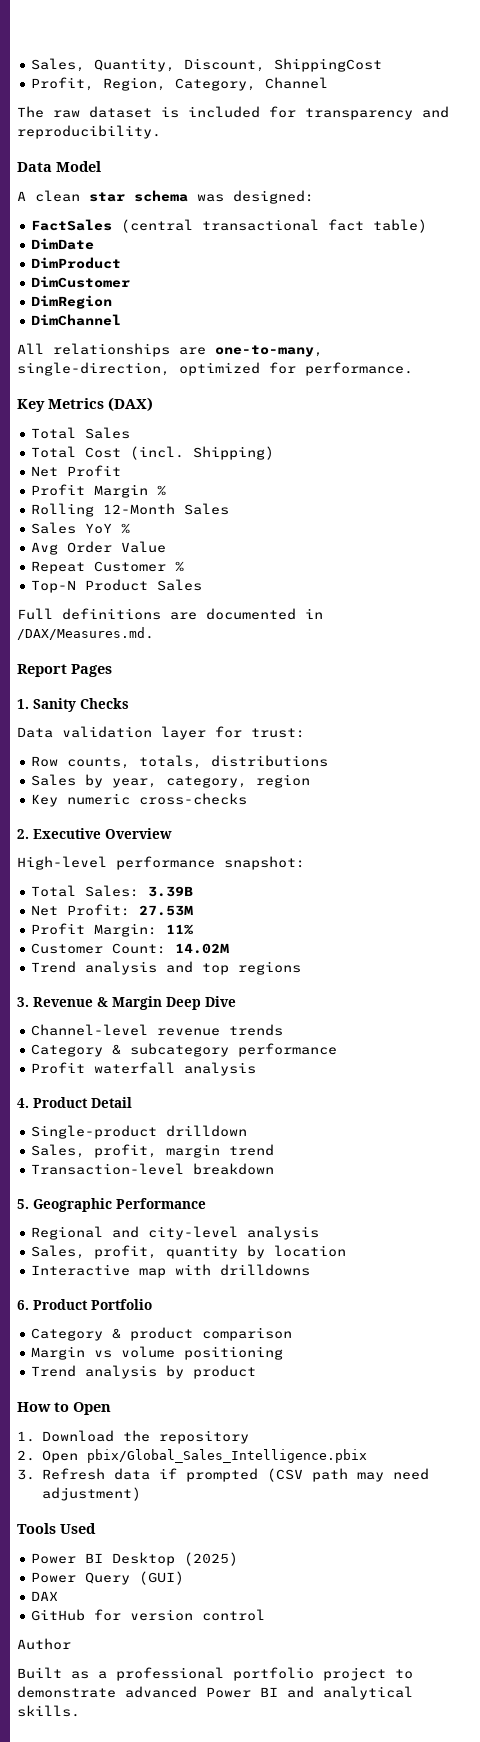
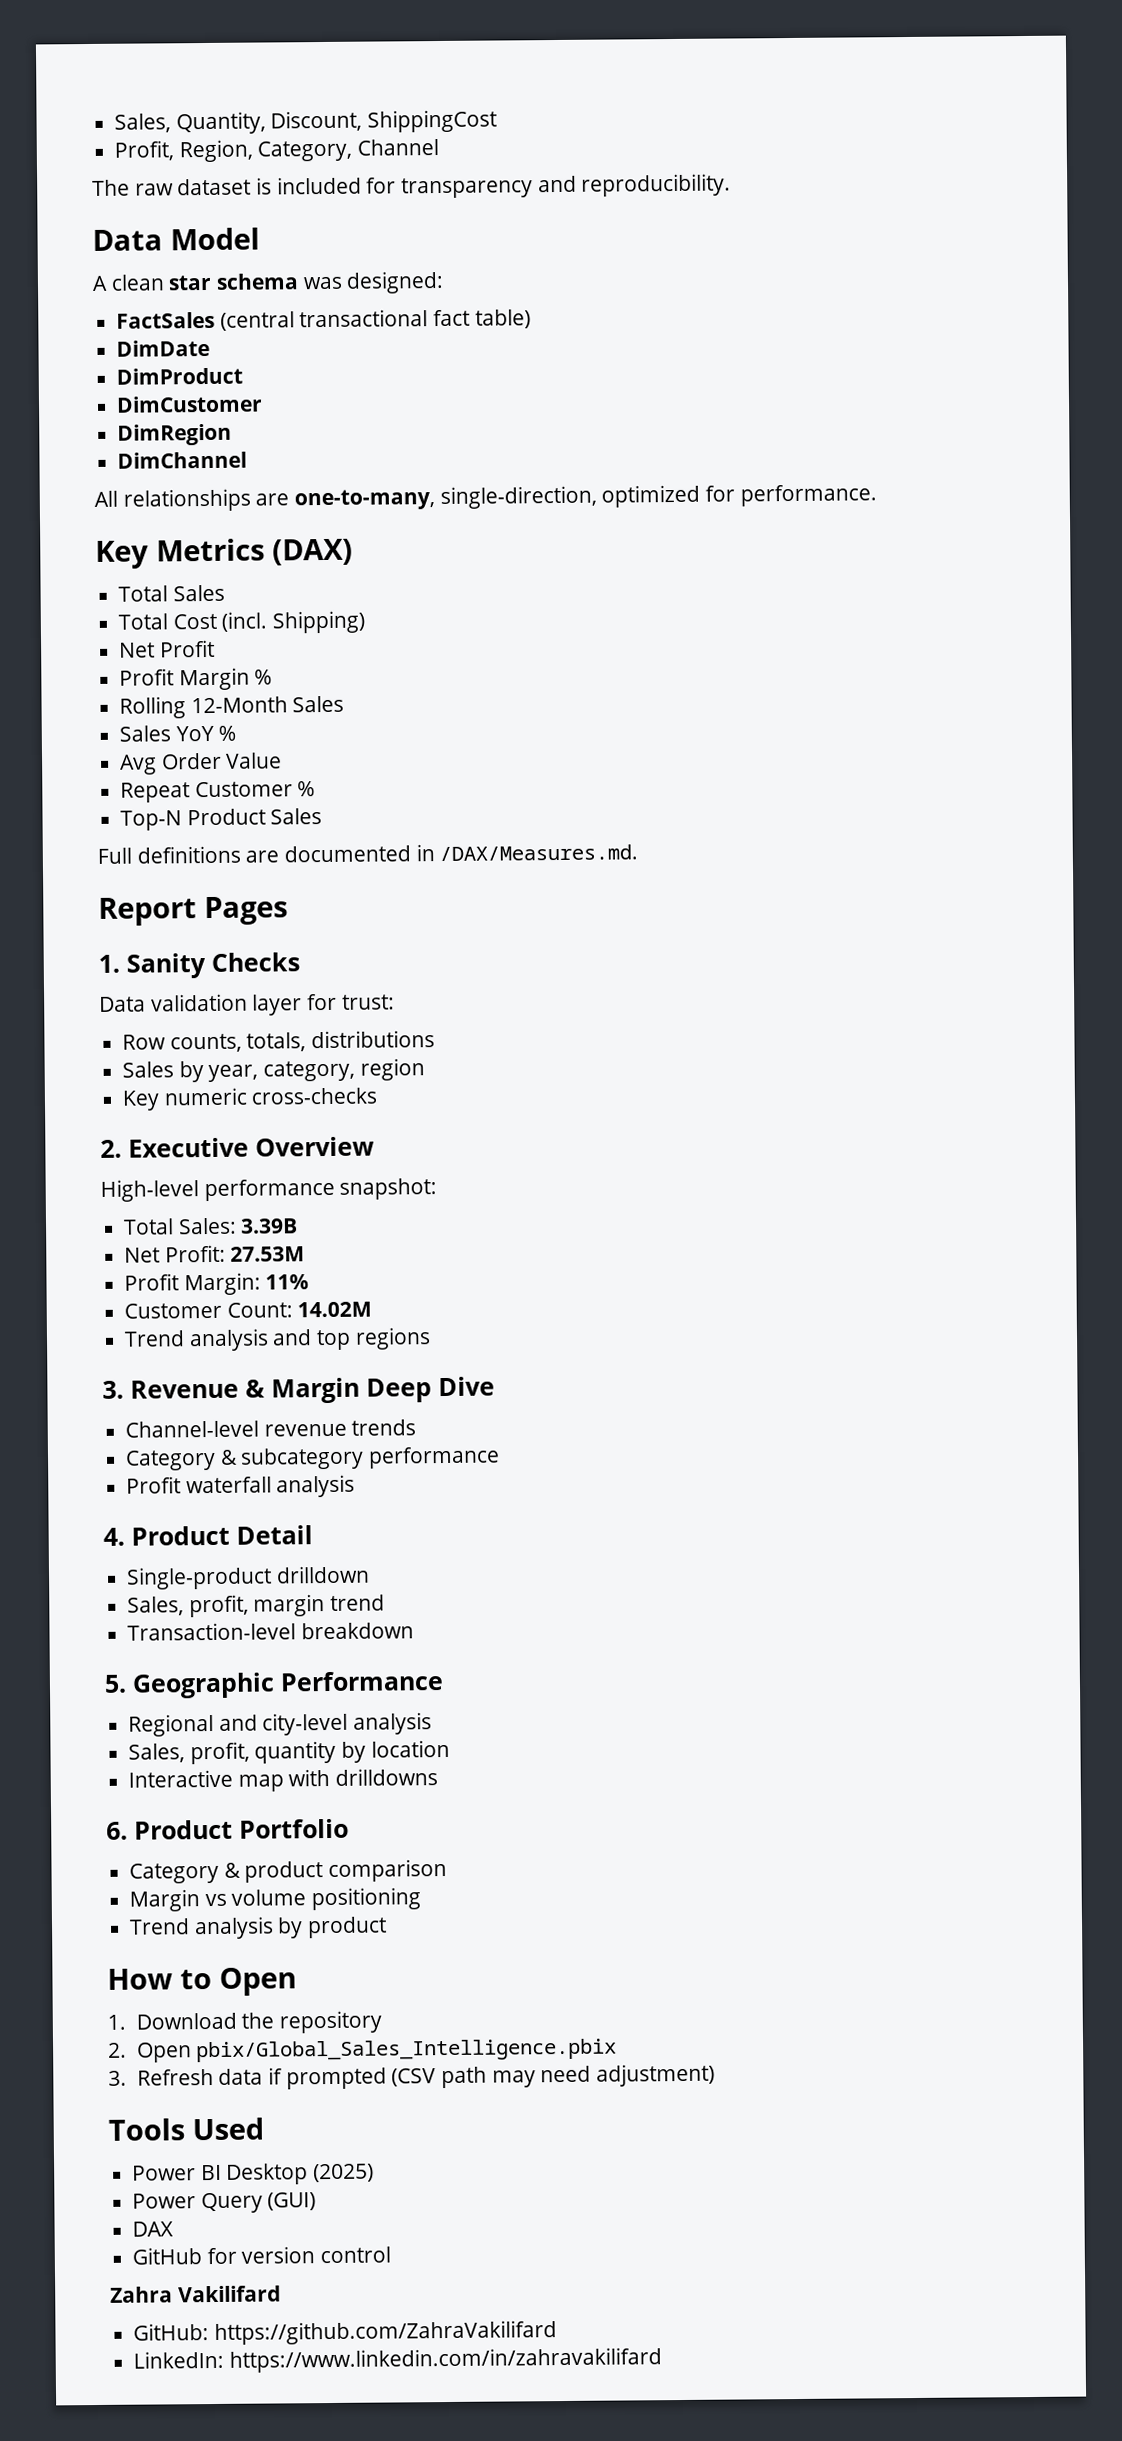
- Author
- Built as a professional portfolio project to demonstrate advanced Power BI and analytical skills.
+ Zahra Vakilifard
+ GitHub: https://github.com/ZahraVakilifard
+ LinkedIn: https://www.linkedin.com/in/zahravakilifard

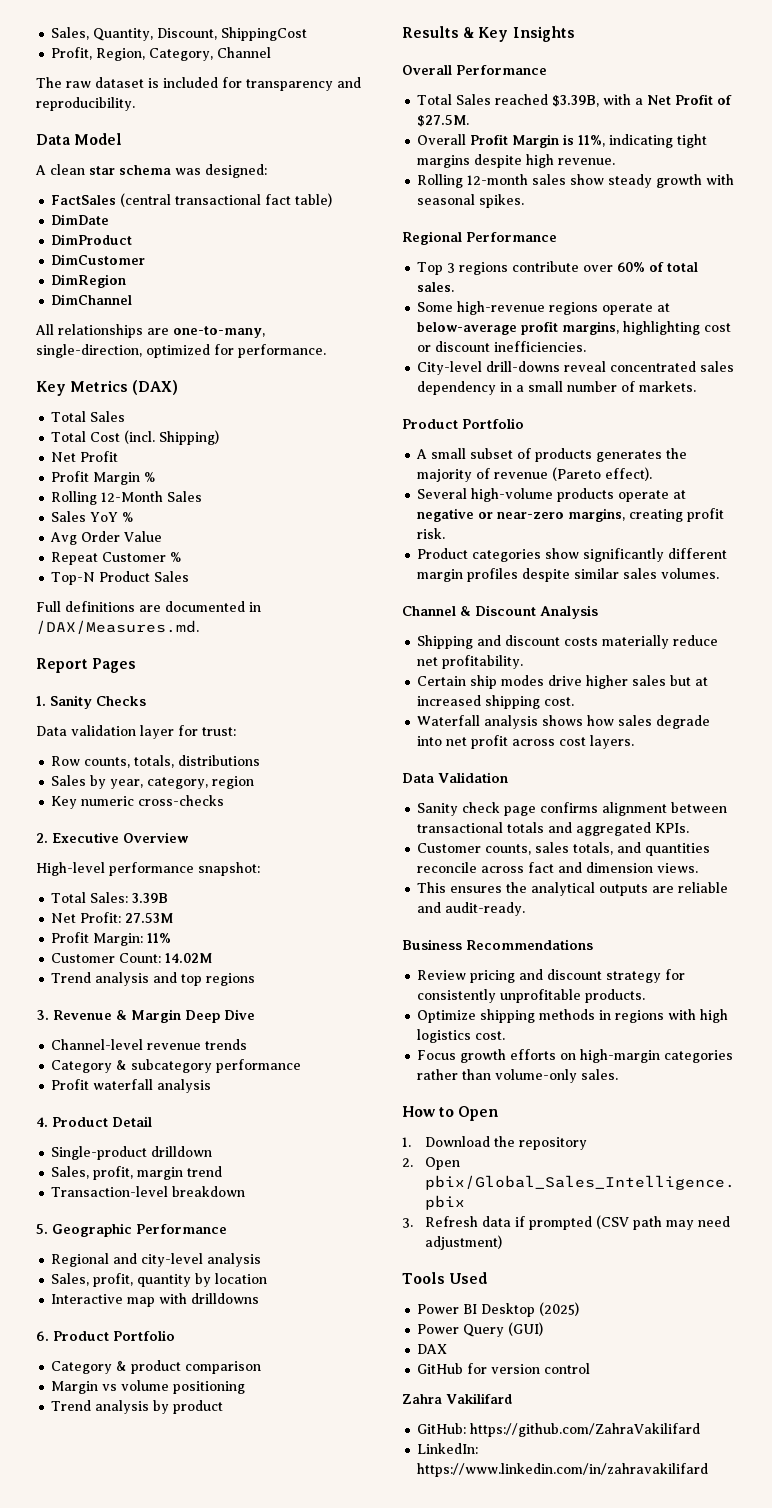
+ Results & Key Insights
+ Overall Performance
+ Total Sales reached $3.39B, with a Net Profit of $27.5M.
+ Overall Profit Margin is 11%, indicating tight margins despite high revenue.
+ Rolling 12-month sales show steady growth with seasonal spikes.
+ Regional Performance
+ Top 3 regions contribute over 60% of total sales.
+ Some high-revenue regions operate at below-average profit margins, highlighting cost or discount inefficiencies.
+ City-level drill-downs reveal concentrated sales dependency in a small number of markets.
+ Product Portfolio
+ A small subset of products generates the majority of revenue (Pareto effect).
+ Several high-volume products operate at negative or near-zero margins, creating profit risk.
+ Product categories show significantly different margin profiles despite similar sales volumes.
+ Channel & Discount Analysis
+ Shipping and discount costs materially reduce net profitability.
+ Certain ship modes drive higher sales but at increased shipping cost.
+ Waterfall analysis shows how sales degrade into net profit across cost layers.
+ Data Validation
+ Sanity check page confirms alignment between transactional totals and aggregated KPIs.
+ Customer counts, sales totals, and quantities reconcile across fact and dimension views.
+ This ensures the analytical outputs are reliable and audit-ready.
+ Business Recommendations
+ Review pricing and discount strategy for consistently unprofitable products.
+ Optimize shipping methods in regions with high logistics cost.
+ Focus growth efforts on high-margin categories rather than volume-only sales.

